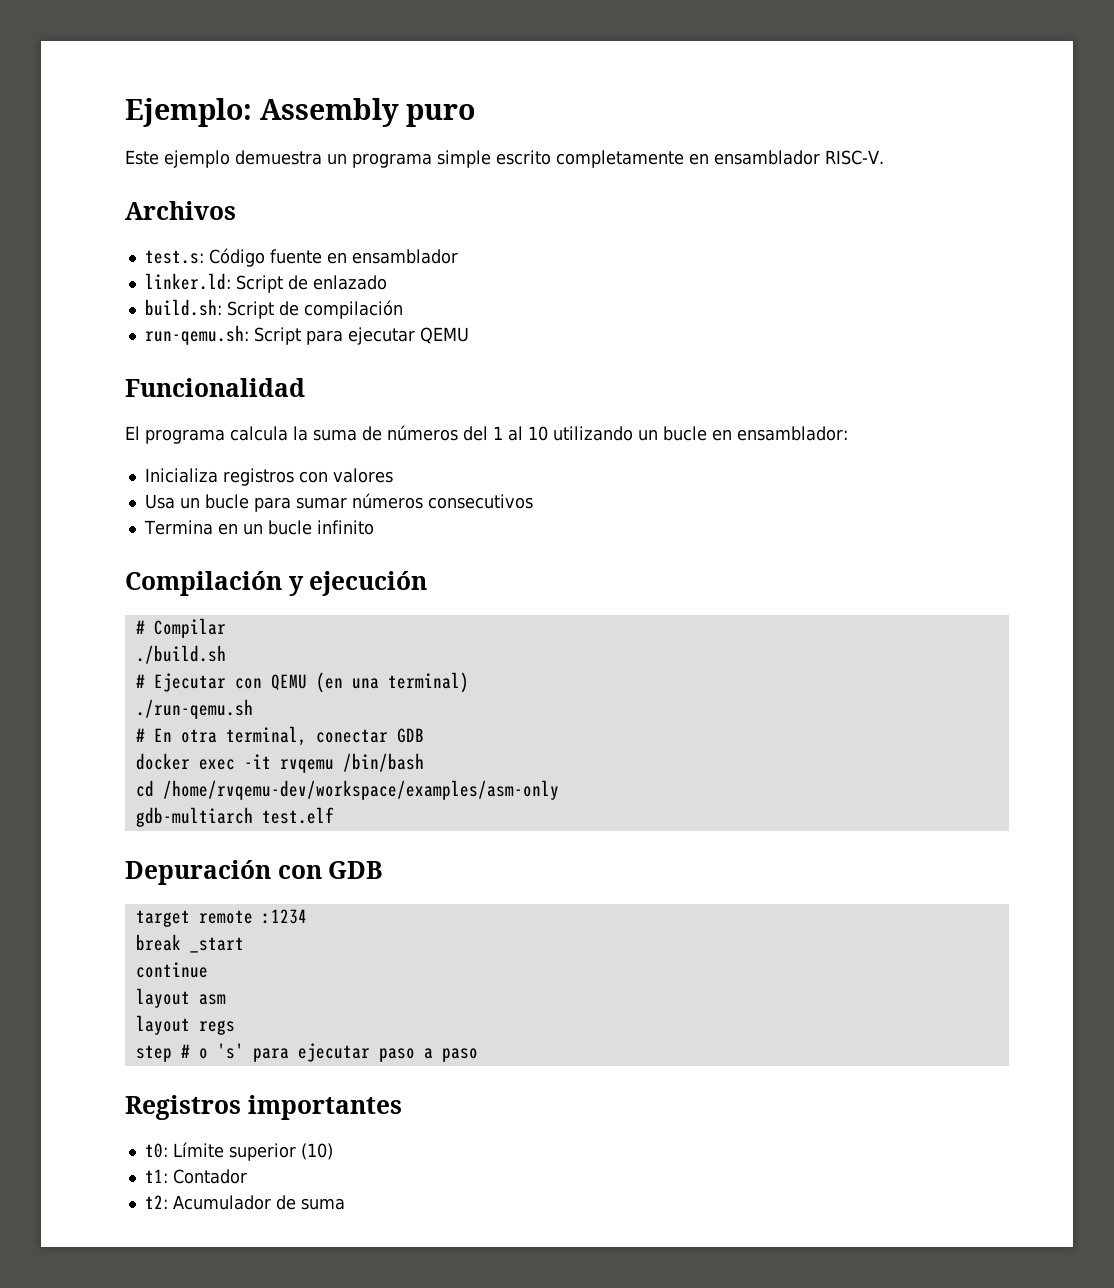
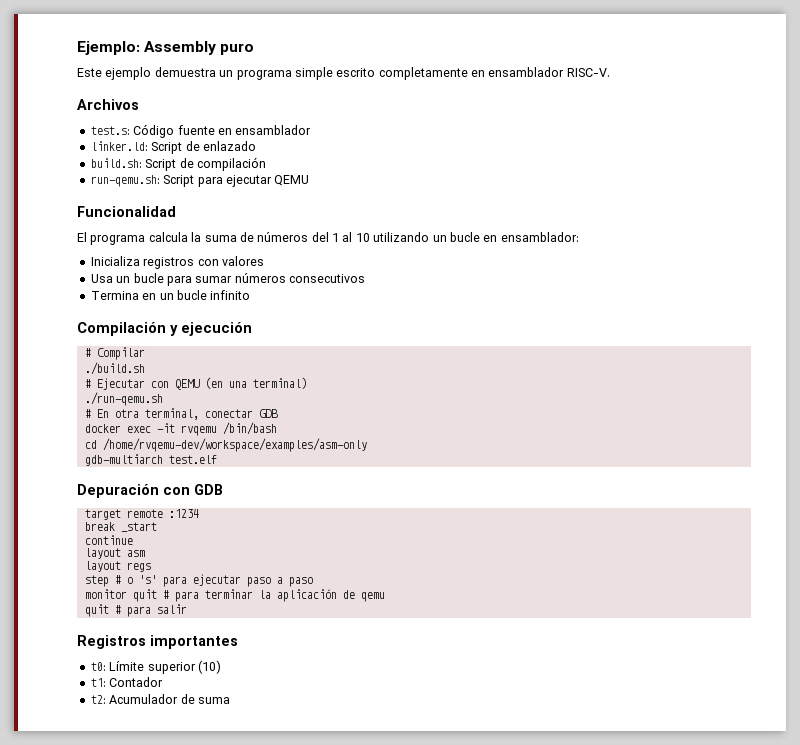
+ monitor quit # para terminar la aplicación de qemu
+ quit # para salir

